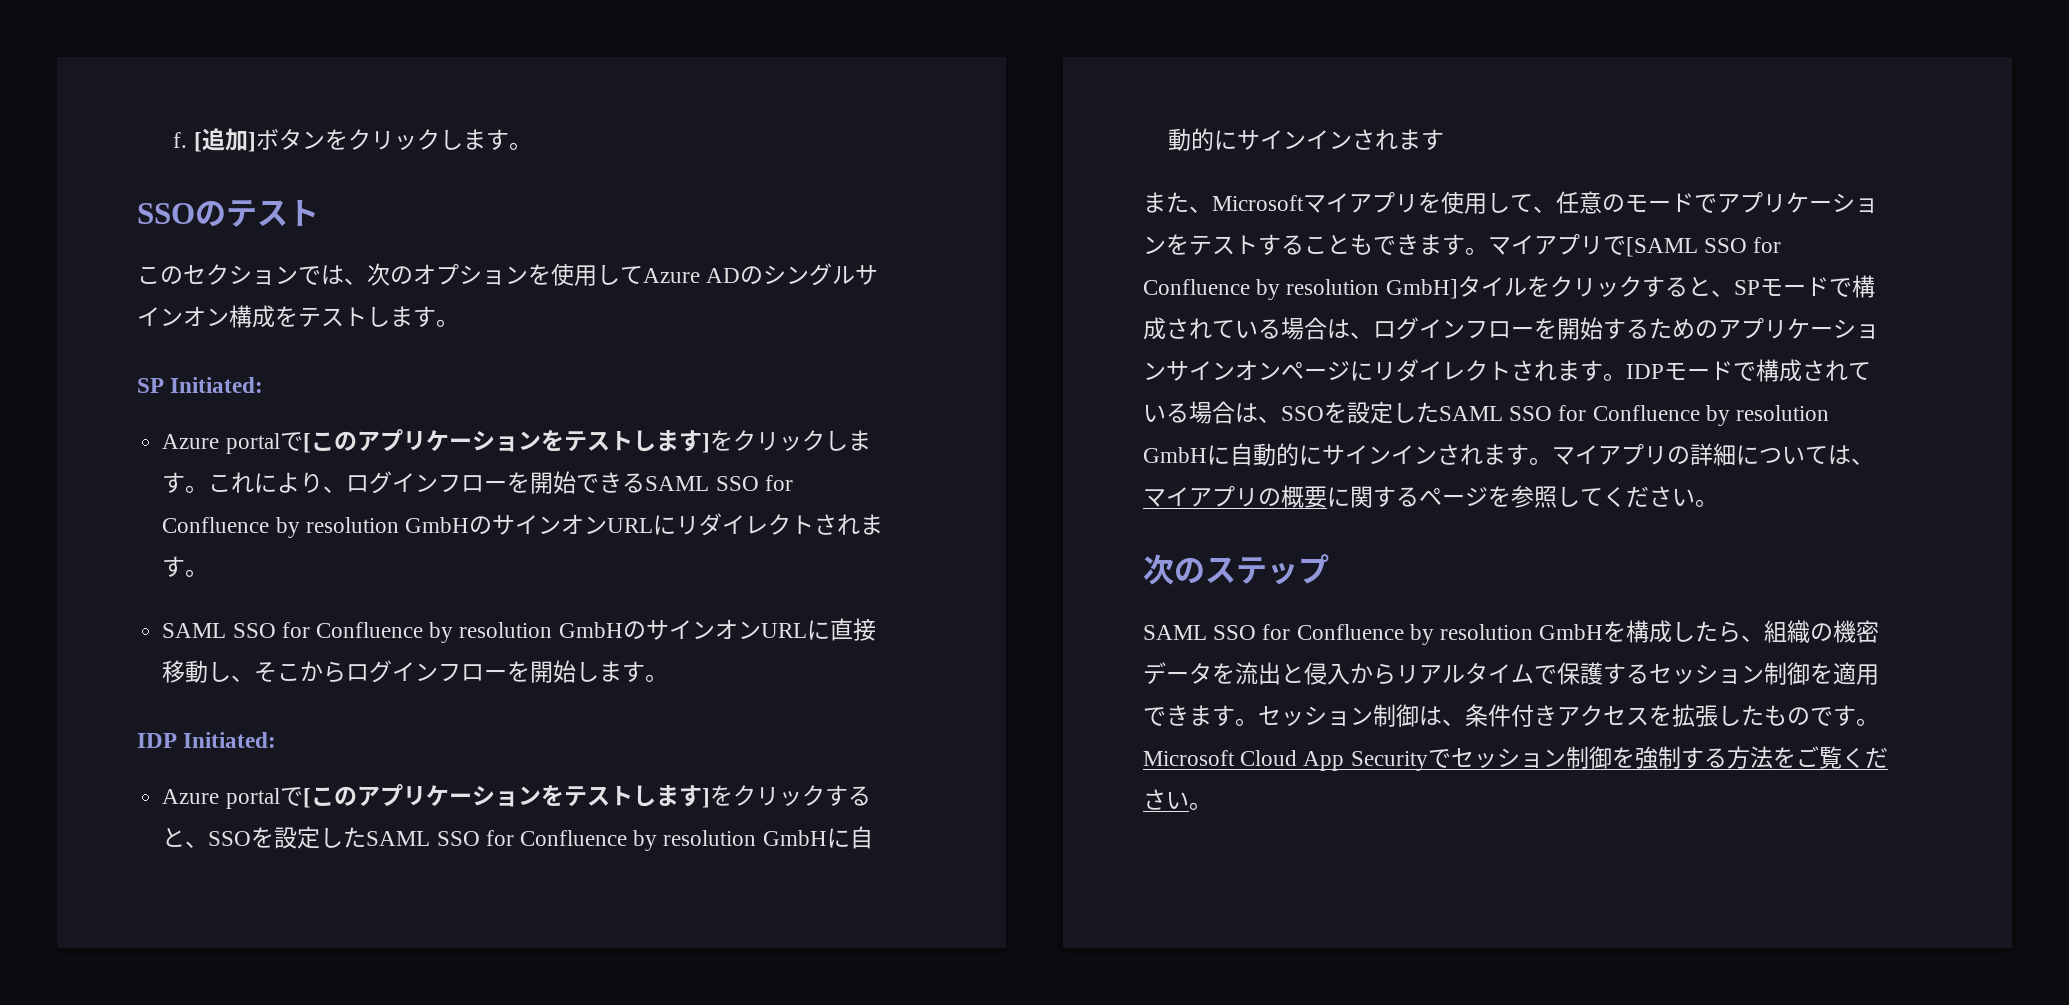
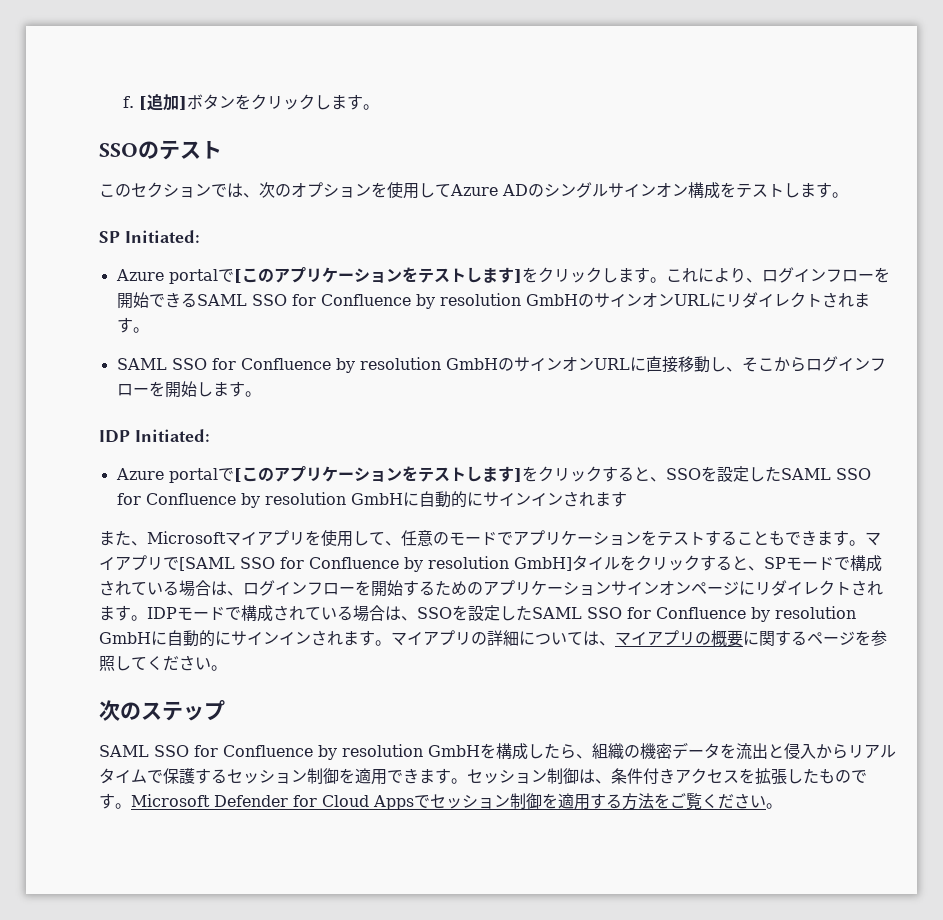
- Microsoft Cloud App Securityでセッション制御を強制する方法をご覧ください。
+ Microsoft Defender for Cloud Appsでセッション制御を適用する方法をご覧ください。

